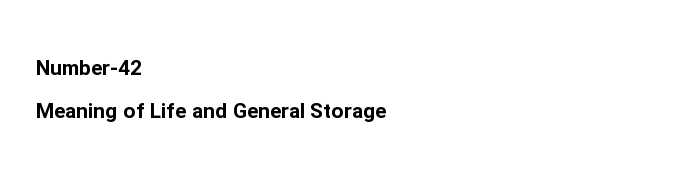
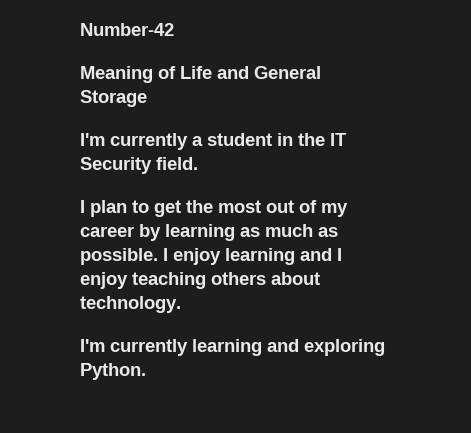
+ I'm currently a student in the IT Security field.
+ I plan to get the most out of my career by learning as much as possible. I enjoy learning and I enjoy teaching others about technology.
+ I'm currently learning and exploring Python.

